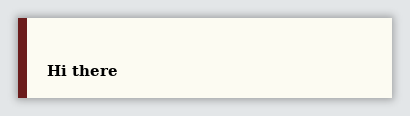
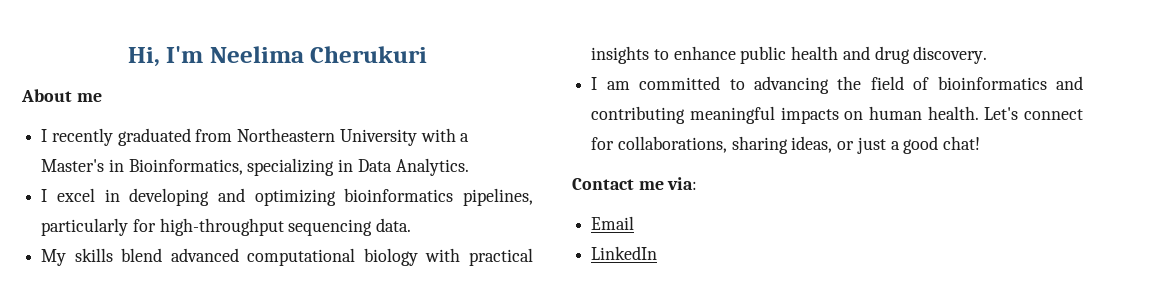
- Hi there
+ Hi, I'm Neelima Cherukuri
+ About me
+ I recently graduated from Northeastern University with a Master's in Bioinformatics, specializing in Data Analytics.
+ I excel in developing and optimizing bioinformatics pipelines, particularly for high-throughput sequencing data.
+ My skills blend advanced computational biology with practical insights to enhance public health and drug discovery.
+ I am committed to advancing the field of bioinformatics and contributing meaningful impacts on human health. Let's connect for collaborations, sharing ideas, or just a good chat!
+ Contact me via:
+ Email
+ LinkedIn

